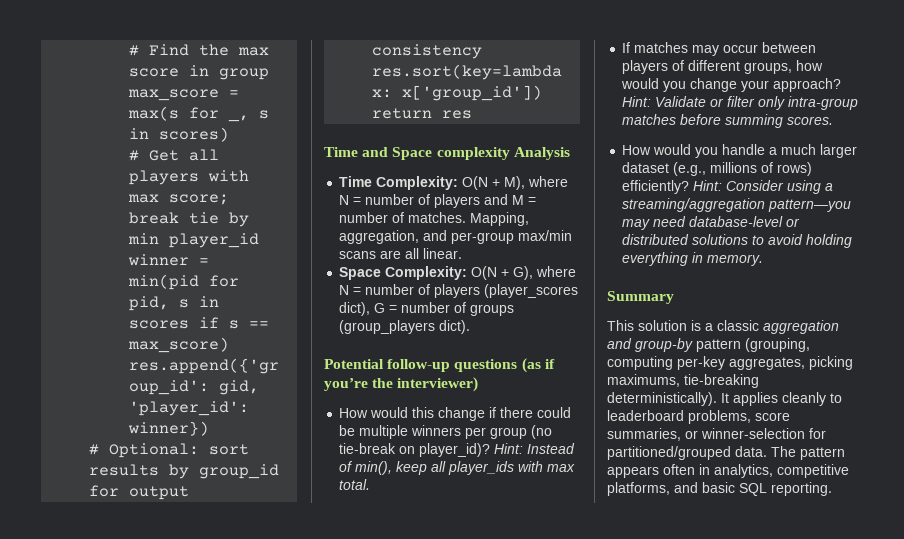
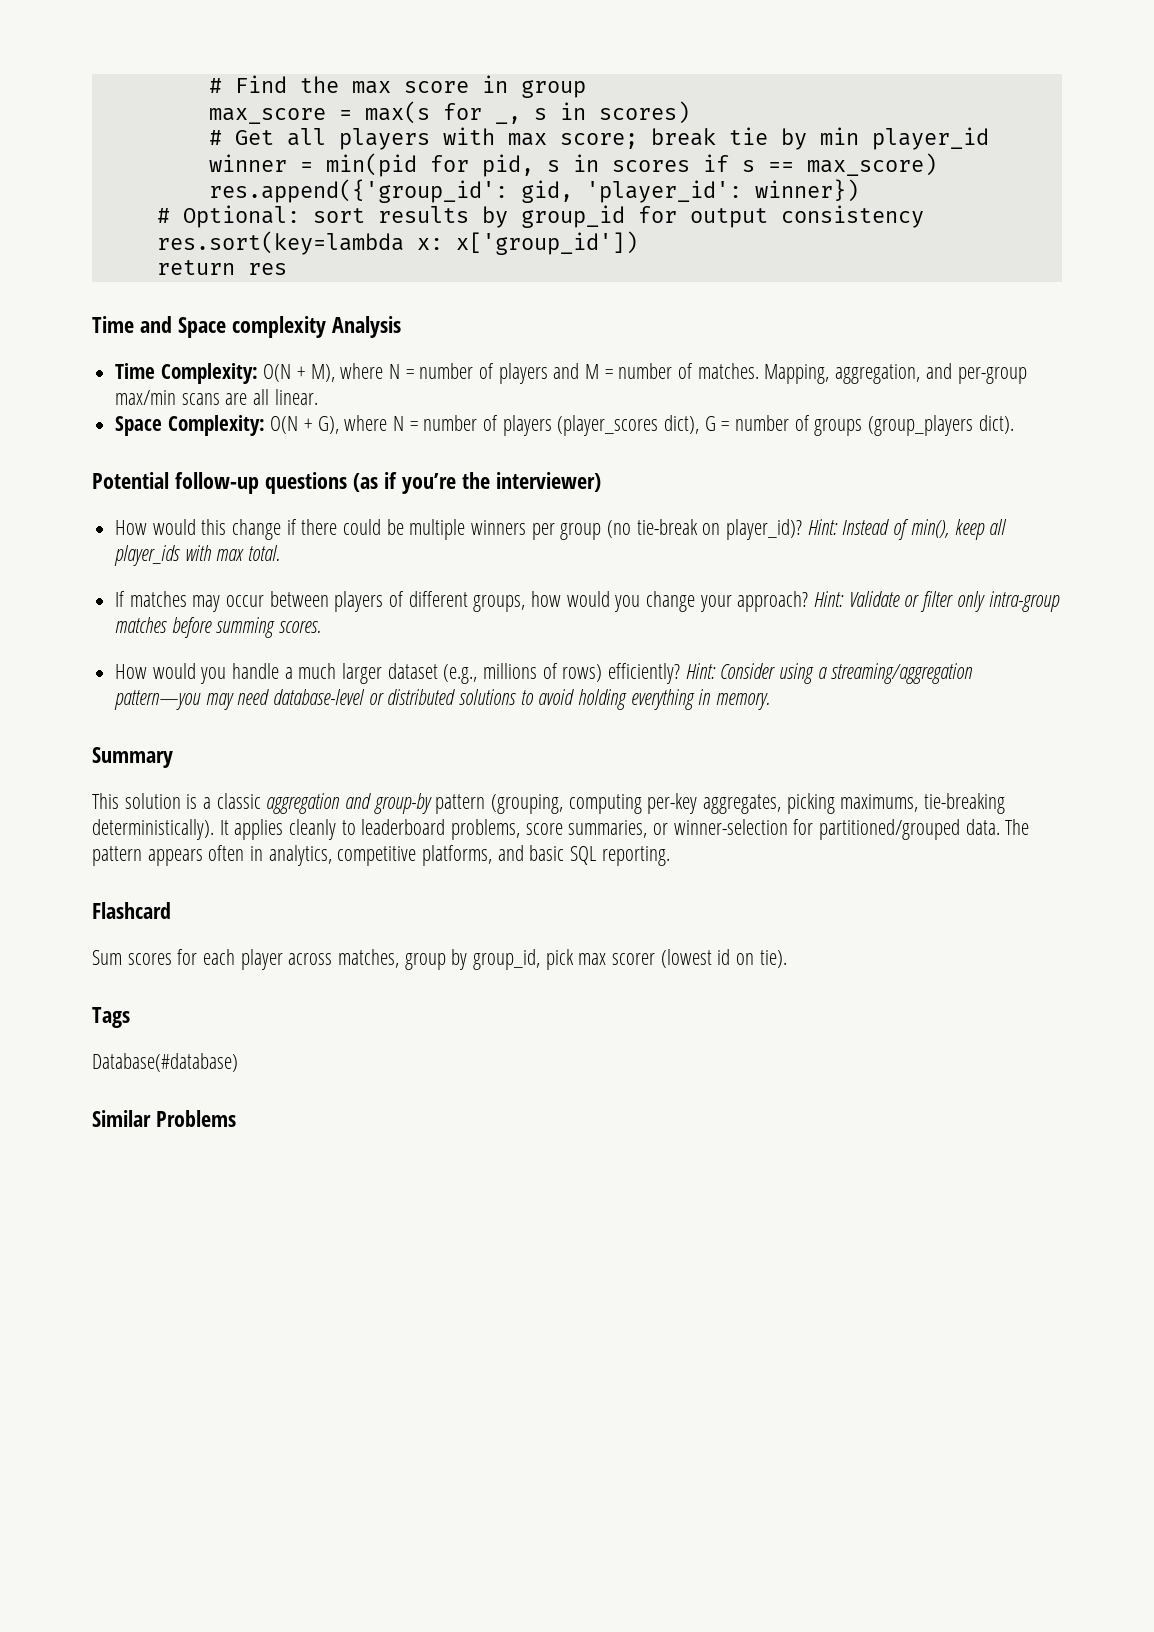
+ Flashcard
+ Sum scores for each player across matches, group by group_id, pick max scorer (lowest id on tie).
+ Tags
+ Database(#database)
+ Similar Problems

